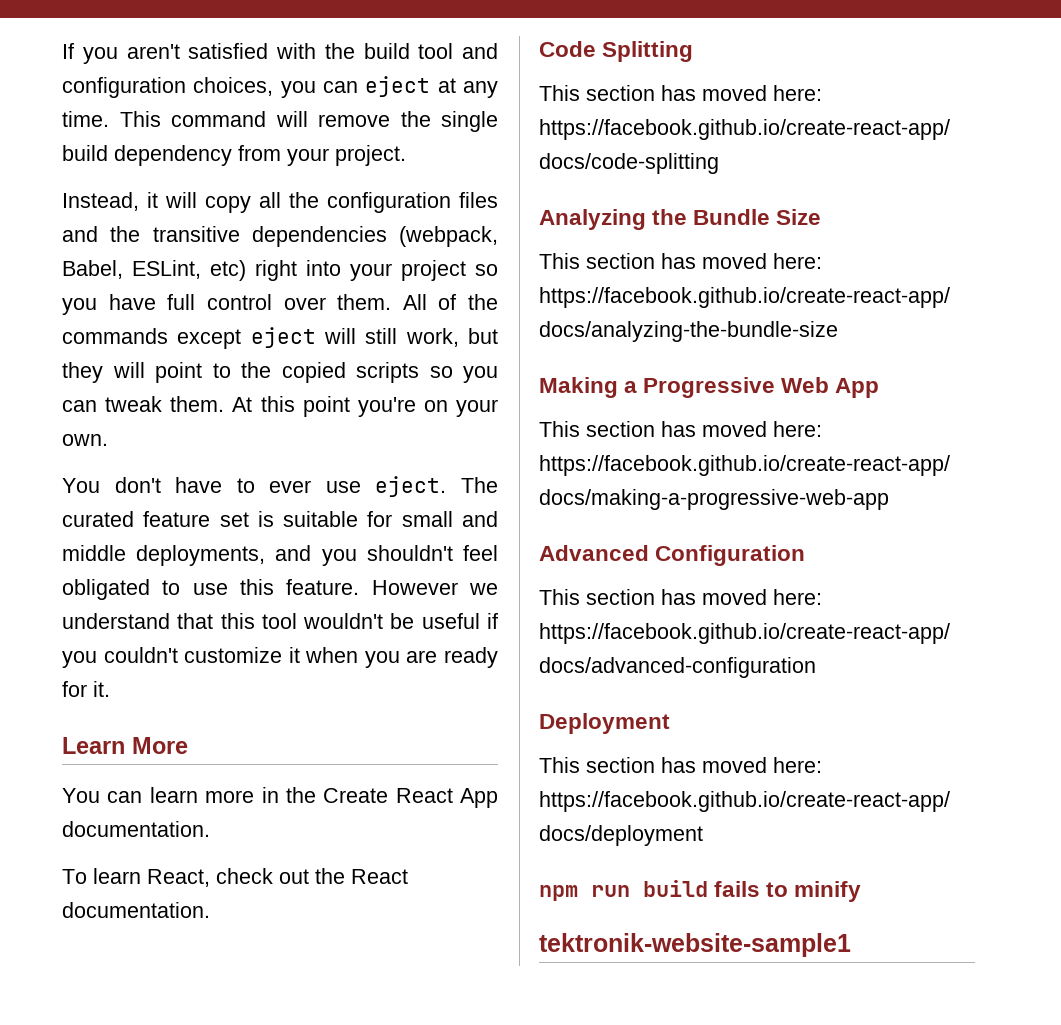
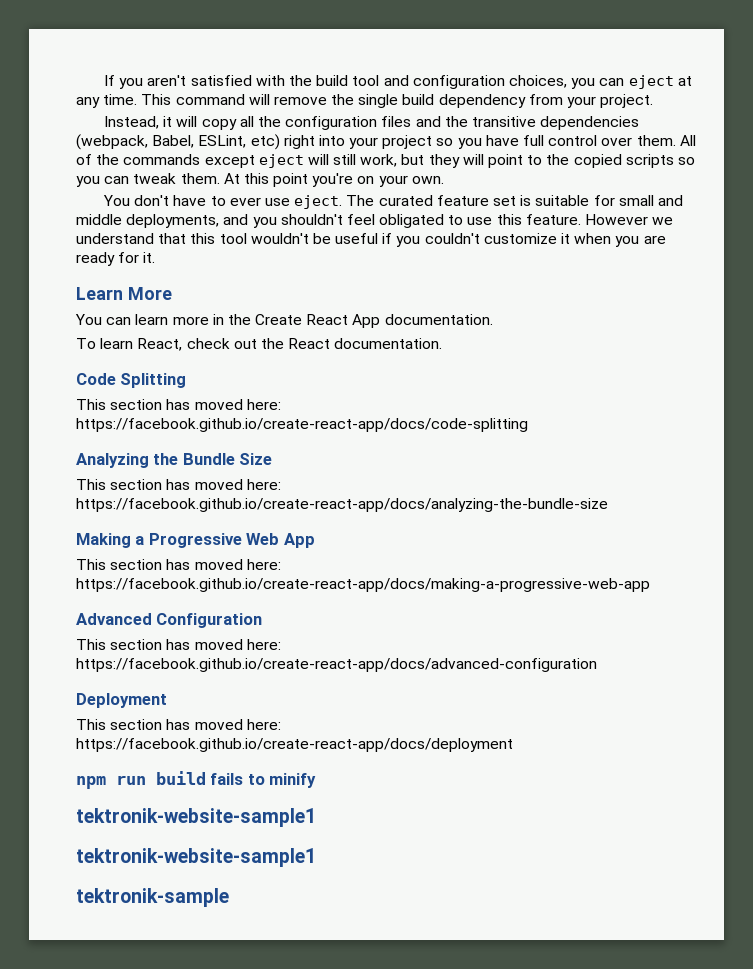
  npm run build fails to minify
  tektronik-website-sample1
+ tektronik-website-sample1
+ tektronik-sample

